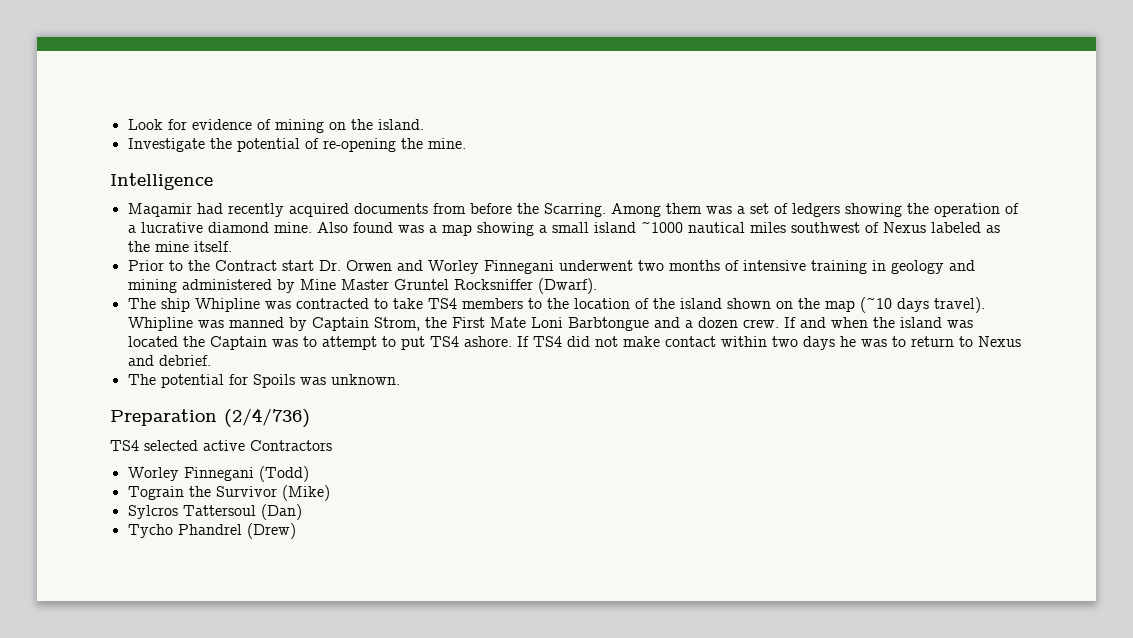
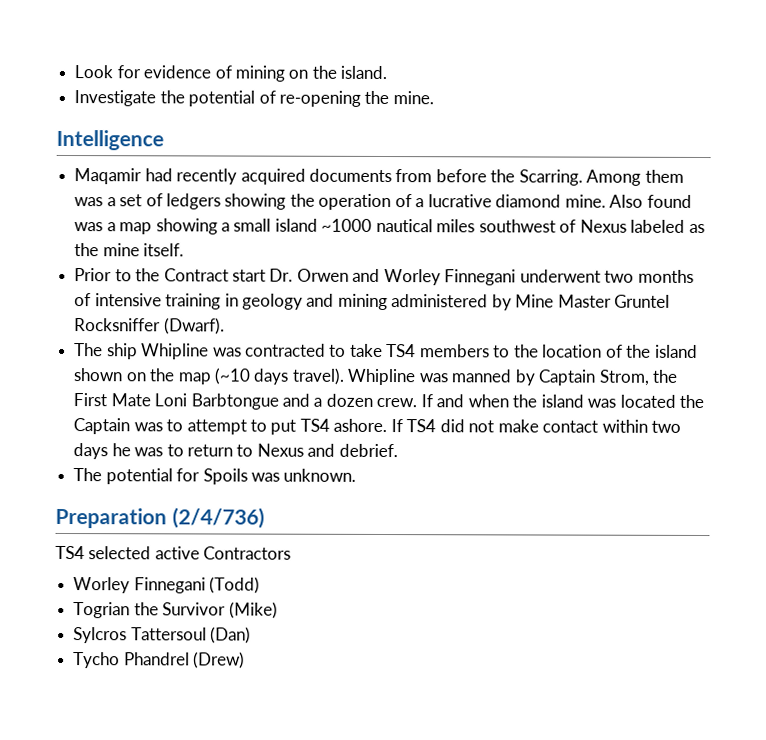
- Tograin the Survivor (Mike)
+ Togrian the Survivor (Mike)

